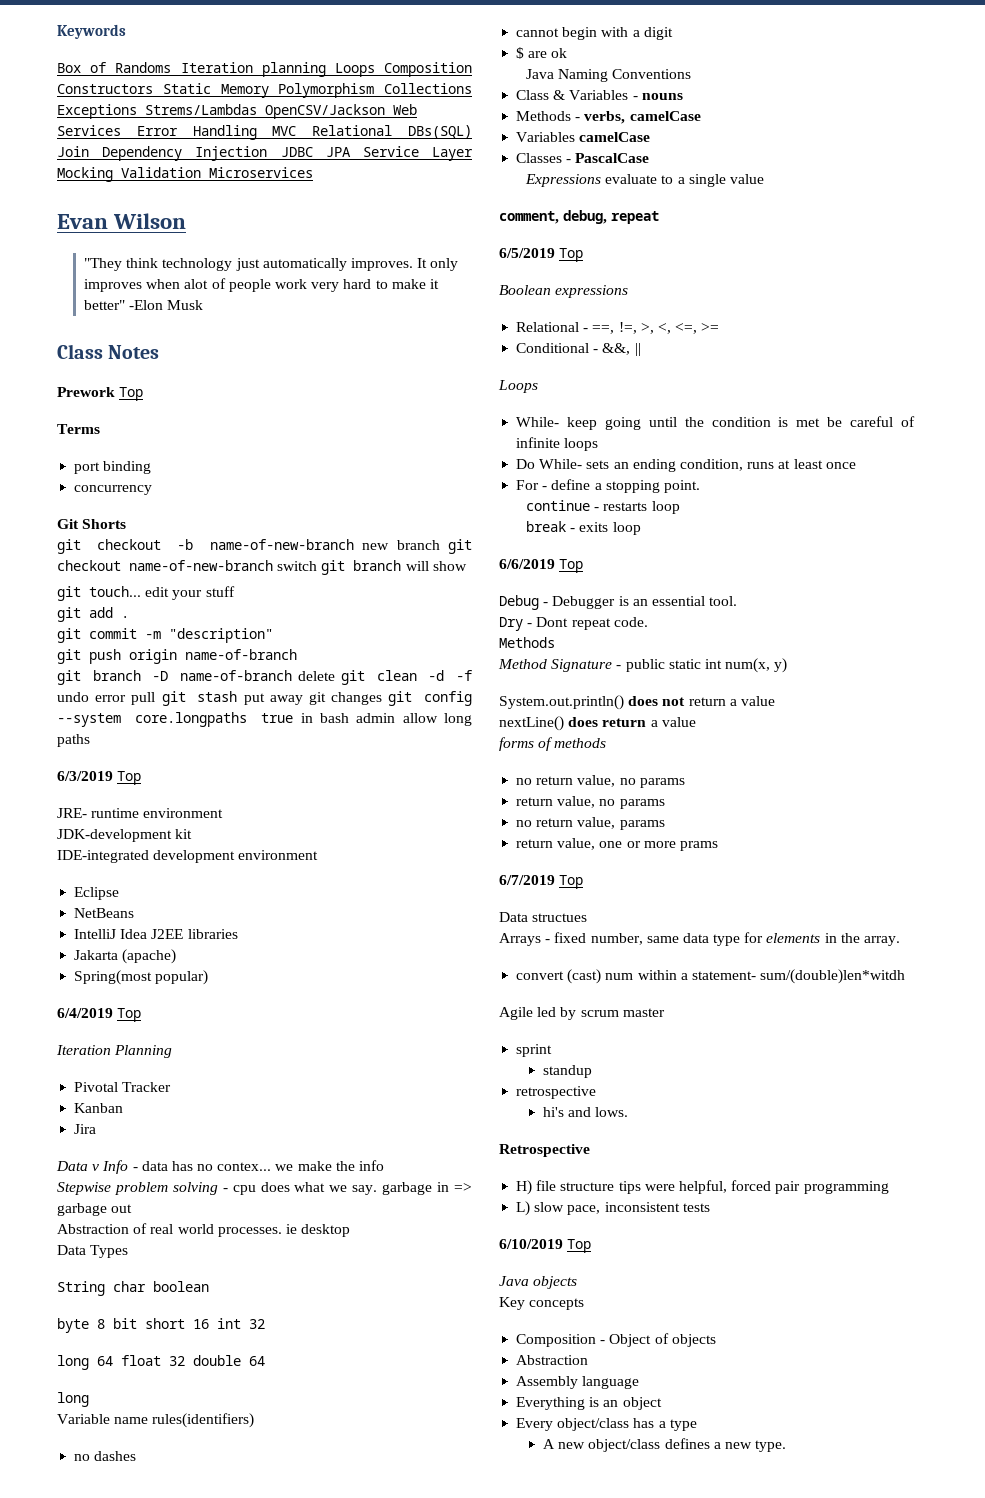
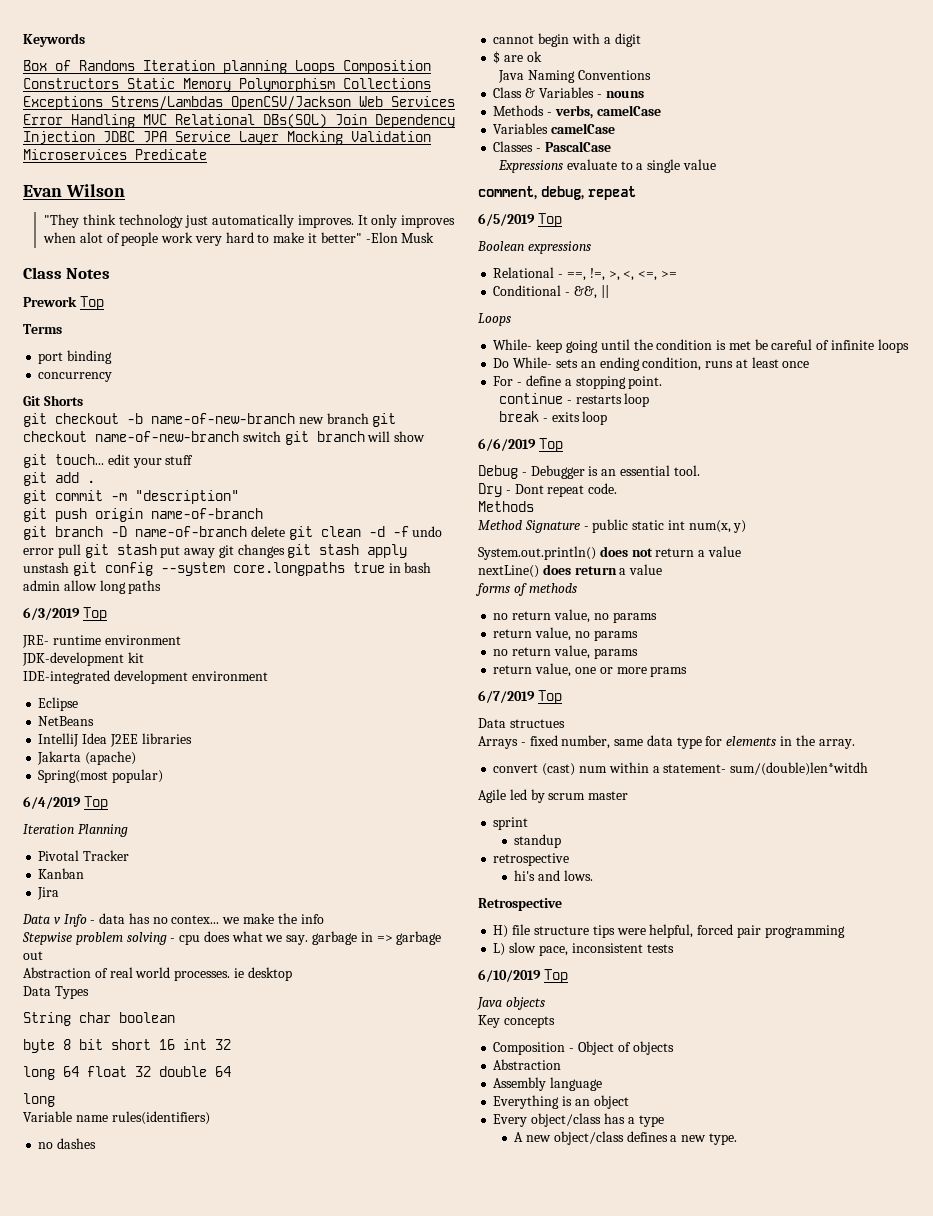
- Box of Randoms Iteration planning Loops Composition Constructors Static Memory Polymorphism Collections Exceptions Strems/Lambdas OpenCSV/Jackson Web Services Error Handling MVC Relational DBs(SQL) Join Dependency Injection JDBC JPA Service Layer Mocking Validation Microservices
+ Box of Randoms Iteration planning Loops Composition Constructors Static Memory Polymorphism Collections Exceptions Strems/Lambdas OpenCSV/Jackson Web Services Error Handling MVC Relational DBs(SQL) Join Dependency Injection JDBC JPA Service Layer Mocking Validation Microservices Predicate
- git branch -D name-of-branch delete git clean -d -f undo error pull git stash put away git changes git config --system core.longpaths true in bash admin allow long paths
+ git branch -D name-of-branch delete git clean -d -f undo error pull git stash put away git changes git stash apply unstash git config --system core.longpaths true in bash admin allow long paths

